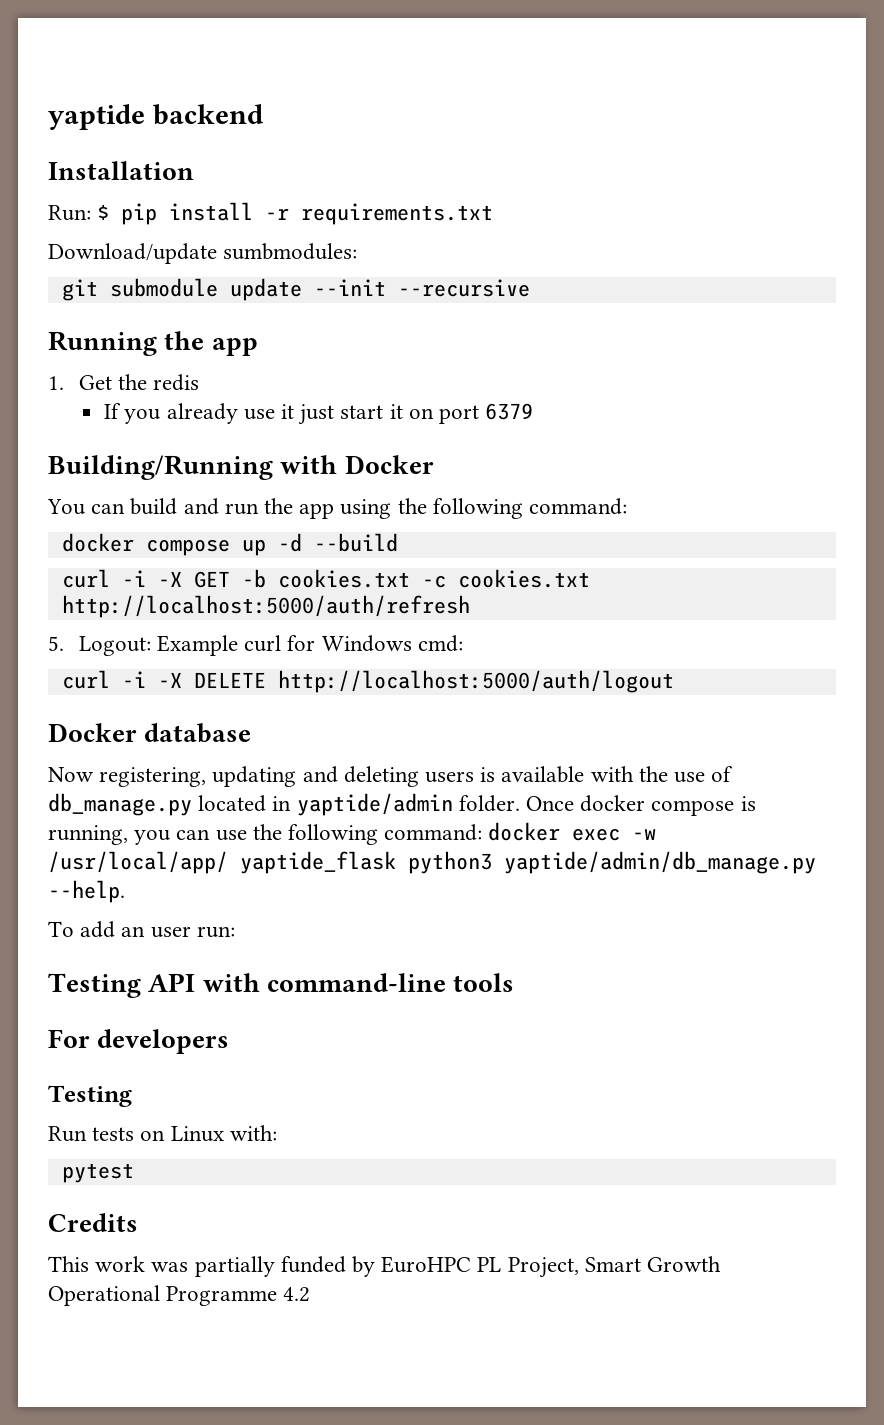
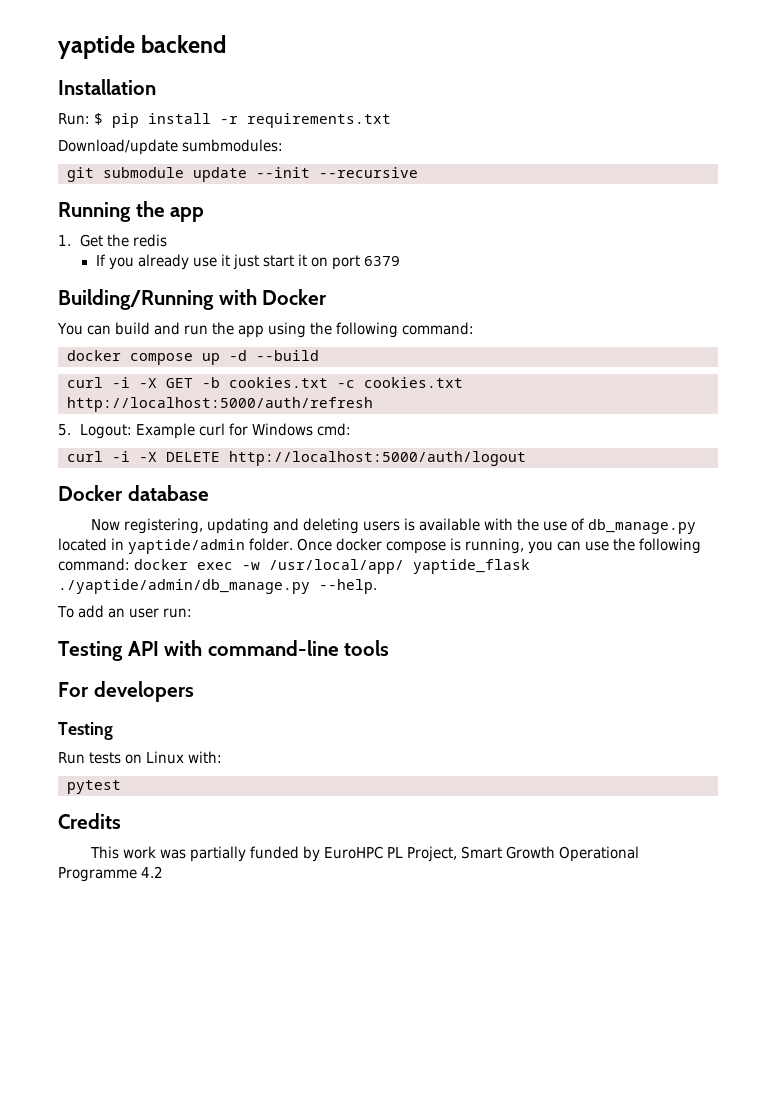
- Once docker compose is running, you can use the following command: docker exec -w /usr/local/app/ yaptide_flask python3 yaptide/admin/db_manage.py --help.
+ Once docker compose is running, you can use the following command: docker exec -w /usr/local/app/ yaptide_flask ./yaptide/admin/db_manage.py --help.

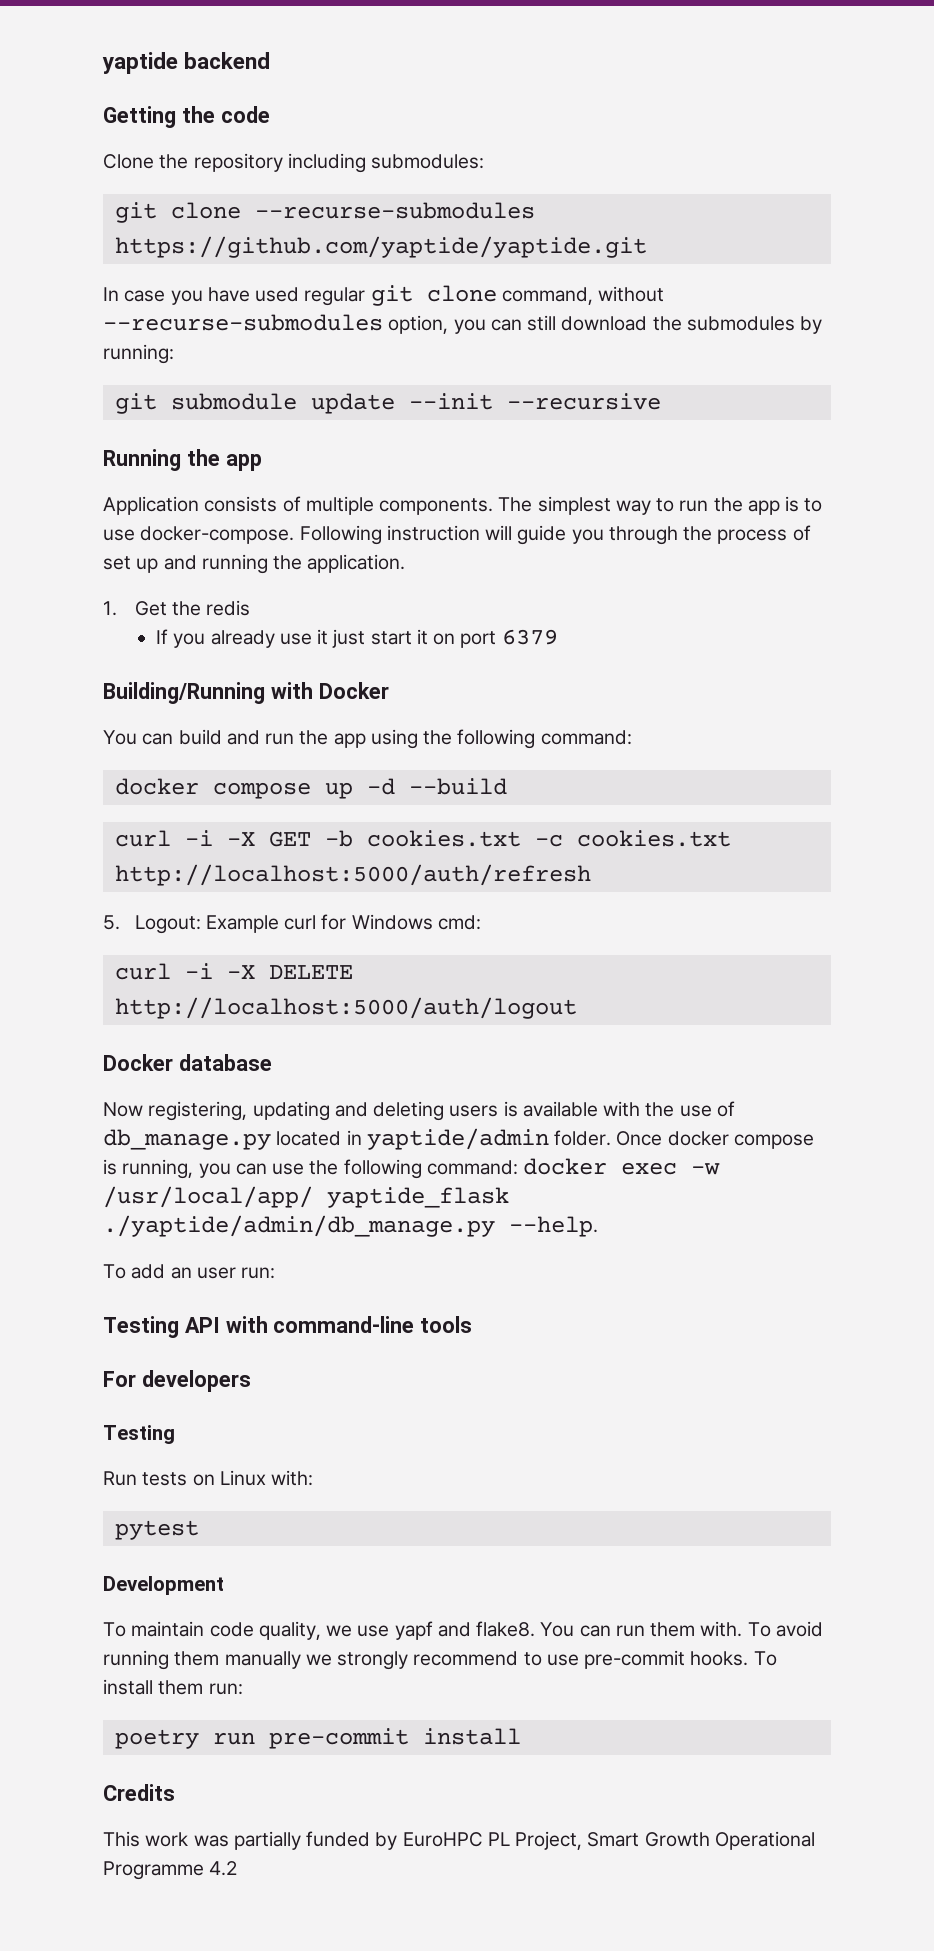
- Installation
- Run: $ pip install -r requirements.txt
- Download/update sumbmodules:
+ Getting the code
+ Clone the repository including submodules:
+ git clone --recurse-submodules https://github.com/yaptide/yaptide.git
+ In case you have used regular git clone command, without --recurse-submodules option, you can still download the submodules by running:
+ Application consists of multiple components. The simplest way to run the app is to use docker-compose. Following instruction will guide you through the process of set up and running the application.
+ Development
+ To maintain code quality, we use yapf and flake8. You can run them with. To avoid running them manually we strongly recommend to use pre-commit hooks. To install them run:
+ poetry run pre-commit install

